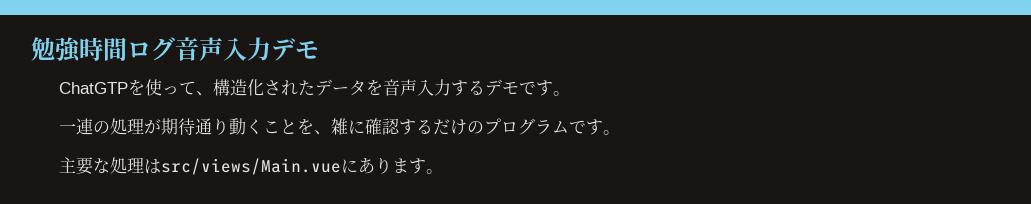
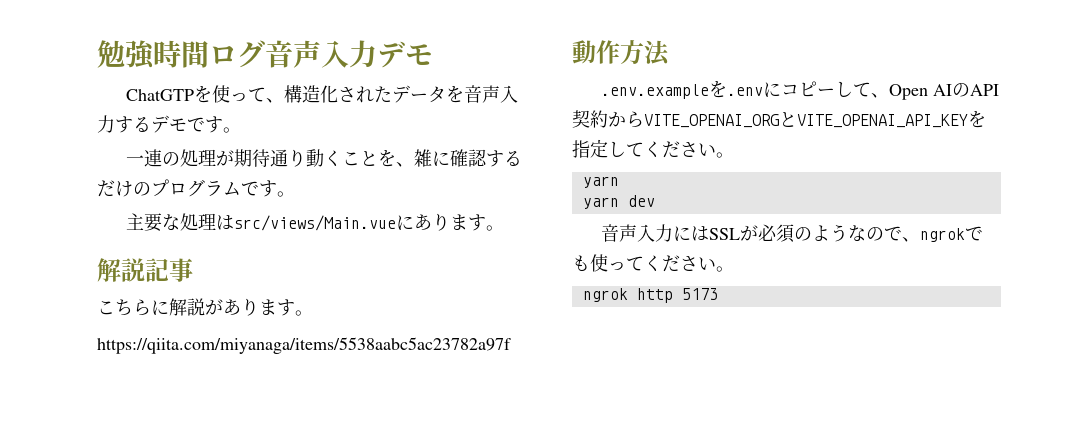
+ 解説記事
+ こちらに解説があります。
+ https://qiita.com/miyanaga/items/5538aabc5ac23782a97f
+ 動作方法
+ .env.exampleを.envにコピーして、Open AIのAPI契約からVITE_OPENAI_ORGとVITE_OPENAI_API_KEYを指定してください。
+ yarn
+ yarn dev
+ 音声入力にはSSLが必須のようなので、ngrokでも使ってください。
+ ngrok http 5173

